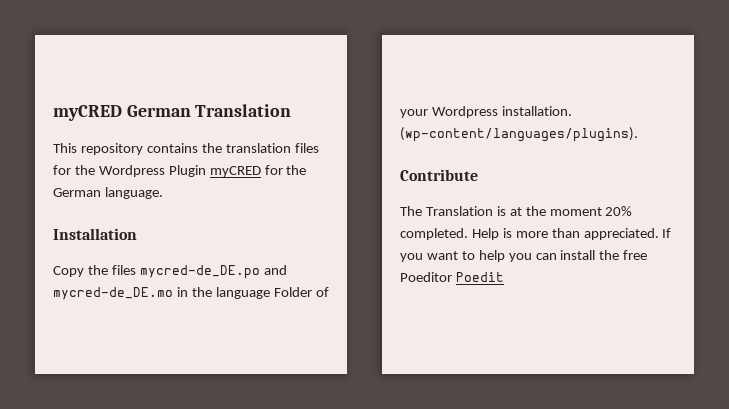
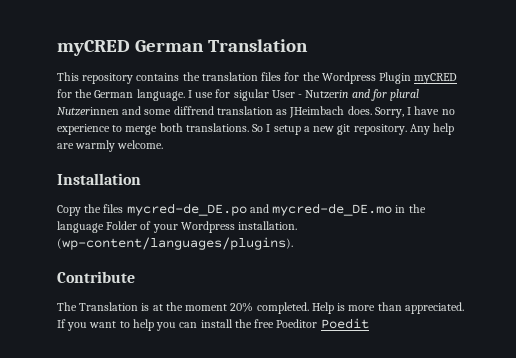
+ I use for sigular User - Nutzerin and for plural Nutzerinnen and some diffrend translation as JHeimbach does. Sorry, I have no experience to merge both translations. So I setup a new git repository. Any help are warmly welcome.

